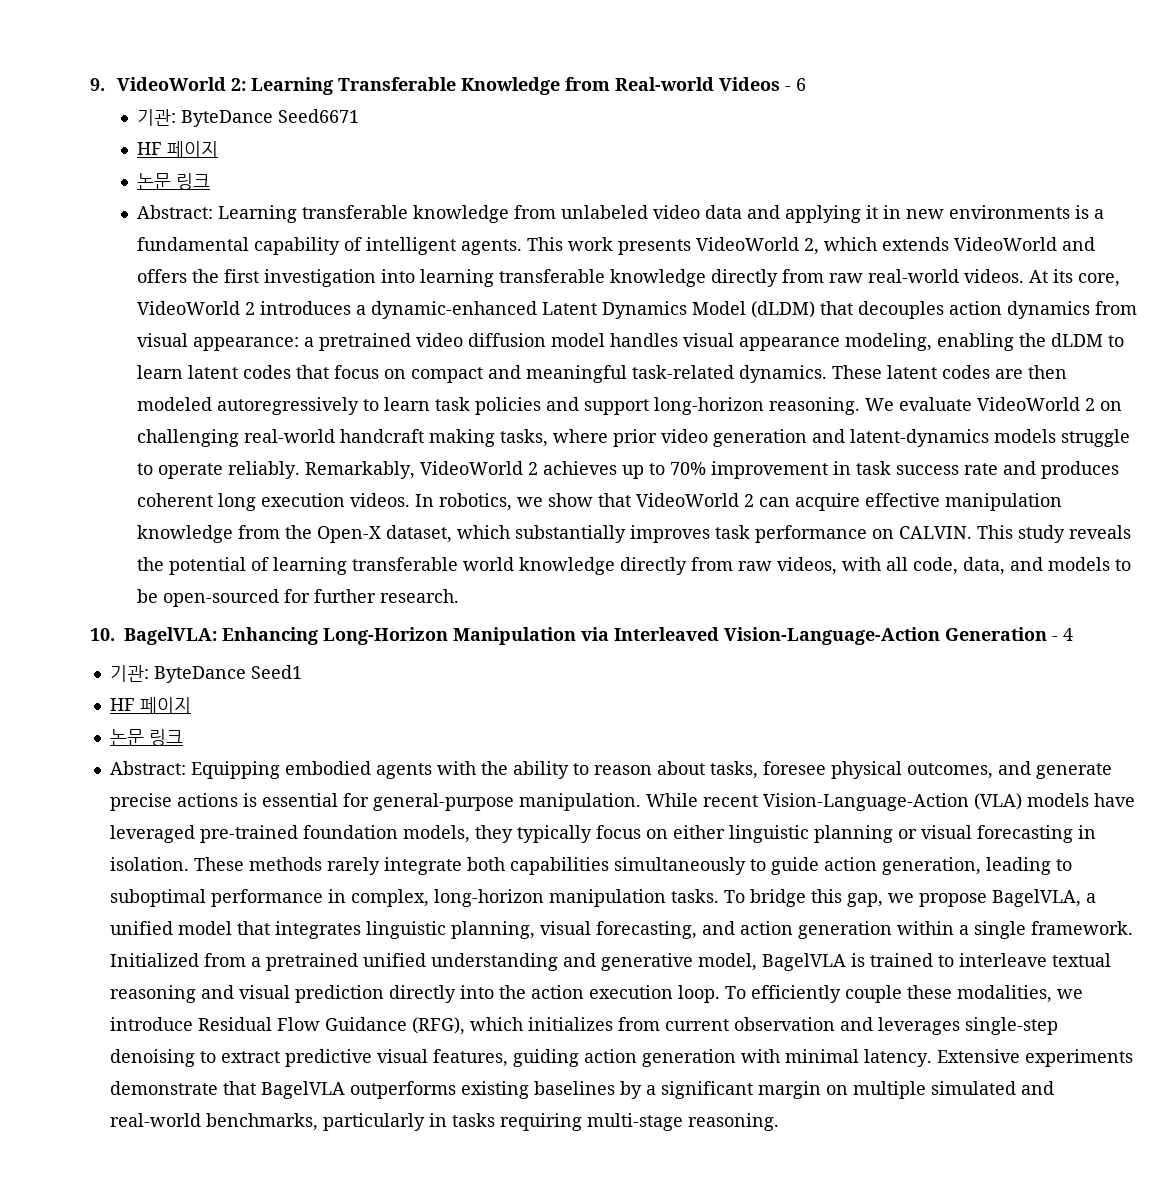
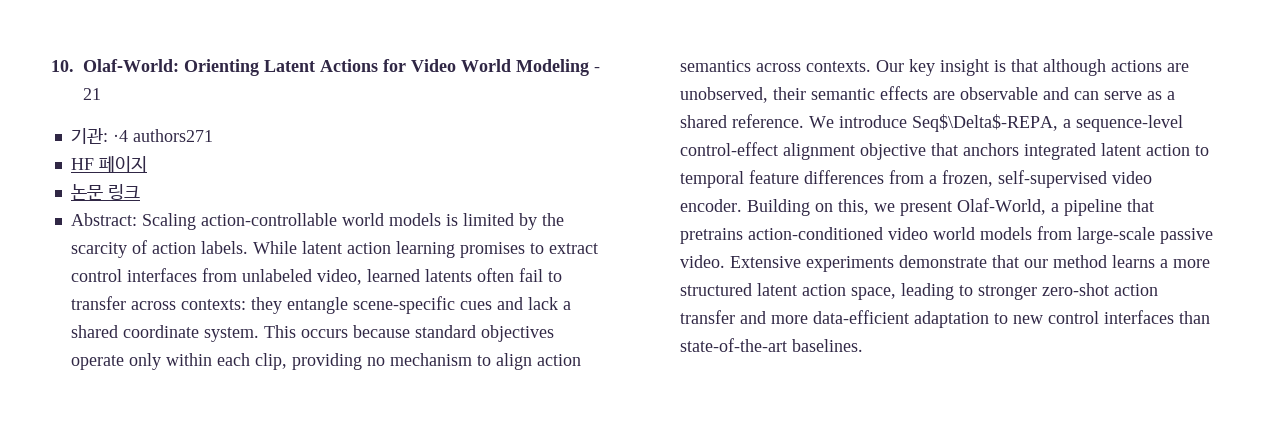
- 9. VideoWorld 2: Learning Transferable Knowledge from Real-world Videos - 6
- 기관: ByteDance Seed6671
+ 10. Olaf-World: Orienting Latent Actions for Video World Modeling - 21
+ 기관: ·4 authors271
  HF 페이지
  논문 링크
- Abstract: Learning transferable knowledge from unlabeled video data and applying it in new environments is a fundamental capability of intelligent agents. This work presents VideoWorld 2, which extends VideoWorld and offers the first investigation into learning transferable knowledge directly from raw real-world videos. At its core, VideoWorld 2 introduces a dynamic-enhanced Latent Dynamics Model (dLDM) that decouples action dynamics from visual appearance: a pretrained video diffusion model handles visual appearance modeling, enabling the dLDM to learn latent codes that focus on compact and meaningful task-related dynamics. These latent codes are then modeled autoregressively to learn task policies and support long-horizon reasoning. We evaluate VideoWorld 2 on challenging real-world handcraft making tasks, where prior video generation and latent-dynamics models struggle to operate reliably. Remarkably, VideoWorld 2 achieves up to 70% improvement in task success rate and produces coherent long execution videos. In robotics, we show that VideoWorld 2 can acquire effective manipulation knowledge from the Open-X dataset, which substantially improves task performance on CALVIN. This study reveals the potential of learning transferable world knowledge directly from raw videos, with all code, data, and models to be open-sourced for further research.
- 10. BagelVLA: Enhancing Long-Horizon Manipulation via Interleaved Vision-Language-Action Generation - 4
- 기관: ByteDance Seed1
- HF 페이지
- 논문 링크
- Abstract: Equipping embodied agents with the ability to reason about tasks, foresee physical outcomes, and generate precise actions is essential for general-purpose manipulation. While recent Vision-Language-Action (VLA) models have leveraged pre-trained foundation models, they typically focus on either linguistic planning or visual forecasting in isolation. These methods rarely integrate both capabilities simultaneously to guide action generation, leading to suboptimal performance in complex, long-horizon manipulation tasks. To bridge this gap, we propose BagelVLA, a unified model that integrates linguistic planning, visual forecasting, and action generation within a single framework. Initialized from a pretrained unified understanding and generative model, BagelVLA is trained to interleave textual reasoning and visual prediction directly into the action execution loop. To efficiently couple these modalities, we introduce Residual Flow Guidance (RFG), which initializes from current observation and leverages single-step denoising to extract predictive visual features, guiding action generation with minimal latency. Extensive experiments demonstrate that BagelVLA outperforms existing baselines by a significant margin on multiple simulated and real-world benchmarks, particularly in tasks requiring multi-stage reasoning.
+ Abstract: Scaling action-controllable world models is limited by the scarcity of action labels. While latent action learning promises to extract control interfaces from unlabeled video, learned latents often fail to transfer across contexts: they entangle scene-specific cues and lack a shared coordinate system. This occurs because standard objectives operate only within each clip, providing no mechanism to align action semantics across contexts. Our key insight is that although actions are unobserved, their semantic effects are observable and can serve as a shared reference. We introduce Seq$\Delta$-REPA, a sequence-level control-effect alignment objective that anchors integrated latent action to temporal feature differences from a frozen, self-supervised video encoder. Building on this, we present Olaf-World, a pipeline that pretrains action-conditioned video world models from large-scale passive video. Extensive experiments demonstrate that our method learns a more structured latent action space, leading to stronger zero-shot action transfer and more data-efficient adaptation to new control interfaces than state-of-the-art baselines.

